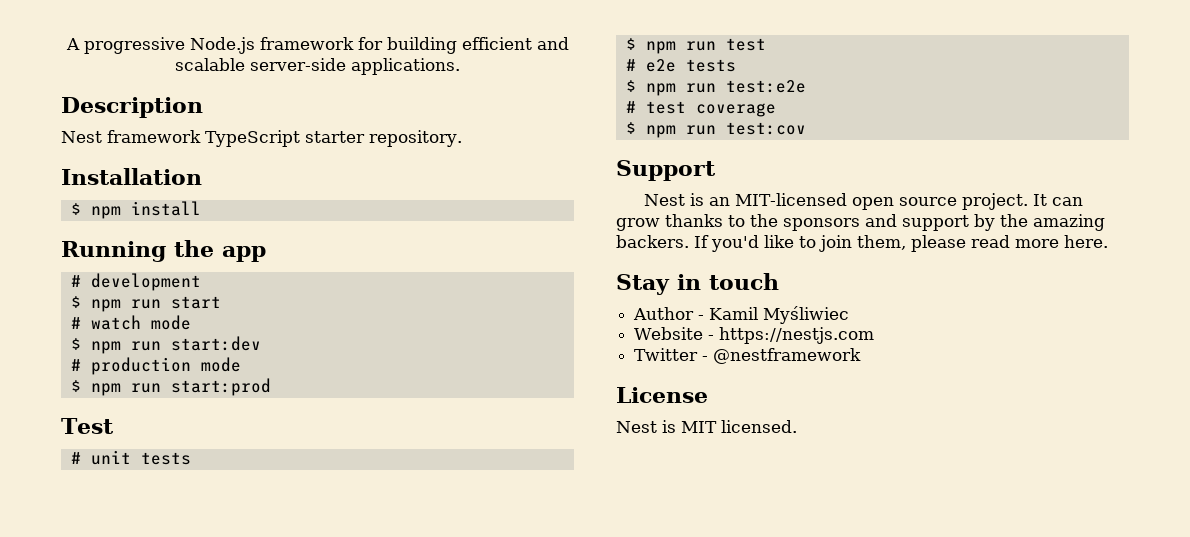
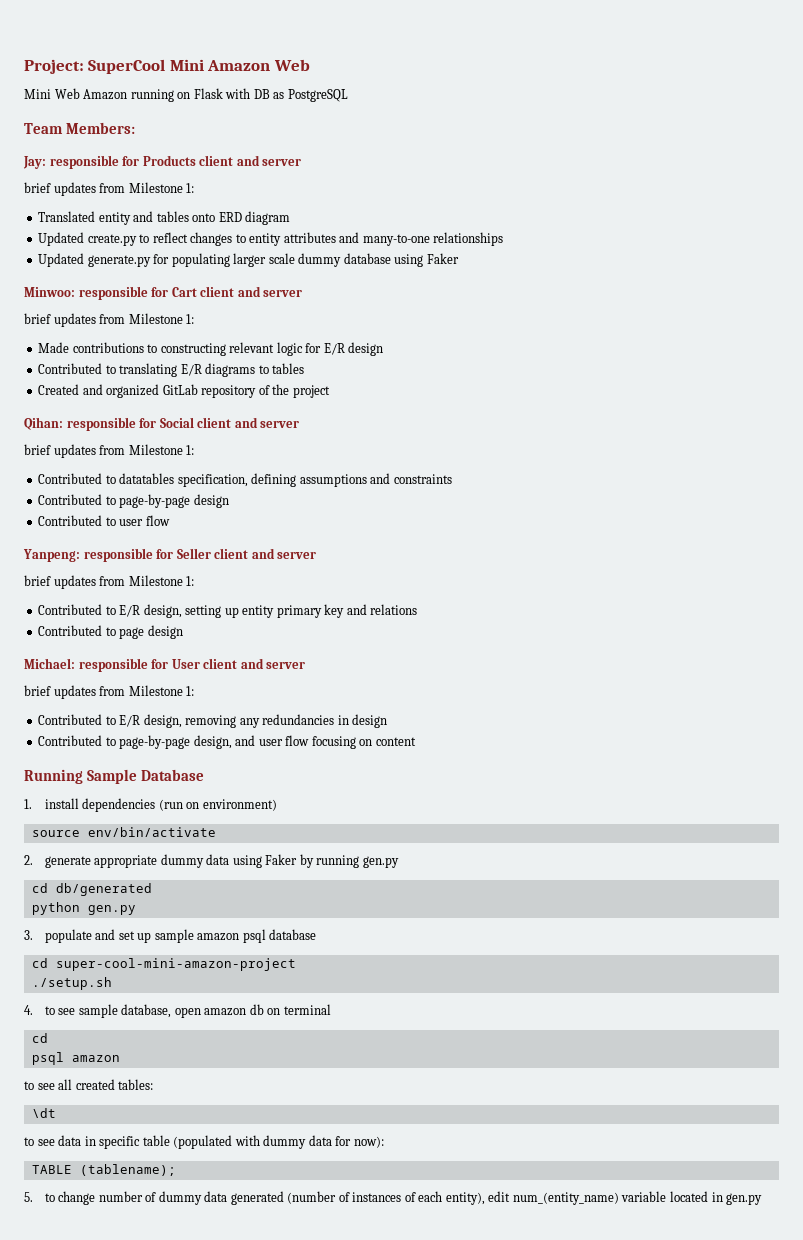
- A progressive Node.js framework for building efficient and scalable server-side applications.
- Description
- Nest framework TypeScript starter repository.
- Installation
- $ npm install
- Running the app
- # development
- $ npm run start
- # watch mode
- $ npm run start:dev
- # production mode
- $ npm run start:prod
- Test
- # unit tests
- $ npm run test
- # e2e tests
- $ npm run test:e2e
- # test coverage
- $ npm run test:cov
- Support
- Nest is an MIT-licensed open source project. It can grow thanks to the sponsors and support by the amazing backers. If you'd like to join them, please read more here.
- Stay in touch
- Author - Kamil Myśliwiec
- Website - https://nestjs.com
- Twitter - @nestframework
- License
- Nest is MIT licensed.
+ Project: SuperCool Mini Amazon Web
+ Mini Web Amazon running on Flask with DB as PostgreSQL
+ Team Members:
+ Jay: responsible for Products client and server
+ brief updates from Milestone 1:
+ Translated entity and tables onto ERD diagram
+ Updated create.py to reflect changes to entity attributes and many-to-one relationships
+ Updated generate.py for populating larger scale dummy database using Faker
+ Minwoo: responsible for Cart client and server
+ brief updates from Milestone 1:
+ Made contributions to constructing relevant logic for E/R design
+ Contributed to translating E/R diagrams to tables
+ Created and organized GitLab repository of the project
+ Qihan: responsible for Social client and server
+ brief updates from Milestone 1:
+ Contributed to datatables specification, defining assumptions and constraints
+ Contributed to page-by-page design
+ Contributed to user flow
+ Yanpeng: responsible for Seller client and server
+ brief updates from Milestone 1:
+ Contributed to E/R design, setting up entity primary key and relations
+ Contributed to page design
+ Michael: responsible for User client and server
+ brief updates from Milestone 1:
+ Contributed to E/R design, removing any redundancies in design
+ Contributed to page-by-page design, and user flow focusing on content
+ Running Sample Database
+ 1. install dependencies (run on environment)
+ source env/bin/activate
+ 2. generate appropriate dummy data using Faker by running gen.py
+ cd db/generated
+ python gen.py
+ 3. populate and set up sample amazon psql database
+ cd super-cool-mini-amazon-project
+ ./setup.sh
+ 4. to see sample database, open amazon db on terminal
+ cd
+ psql amazon
+ to see all created tables:
+ \dt
+ to see data in specific table (populated with dummy data for now):
+ TABLE (tablename);
+ 5. to change number of dummy data generated (number of instances of each entity), edit num_(entity_name) variable located in gen.py

